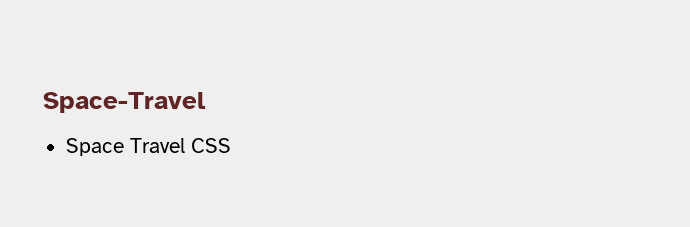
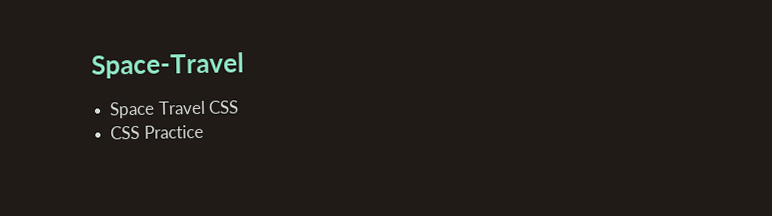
+ CSS Practice

